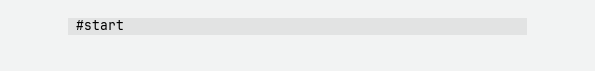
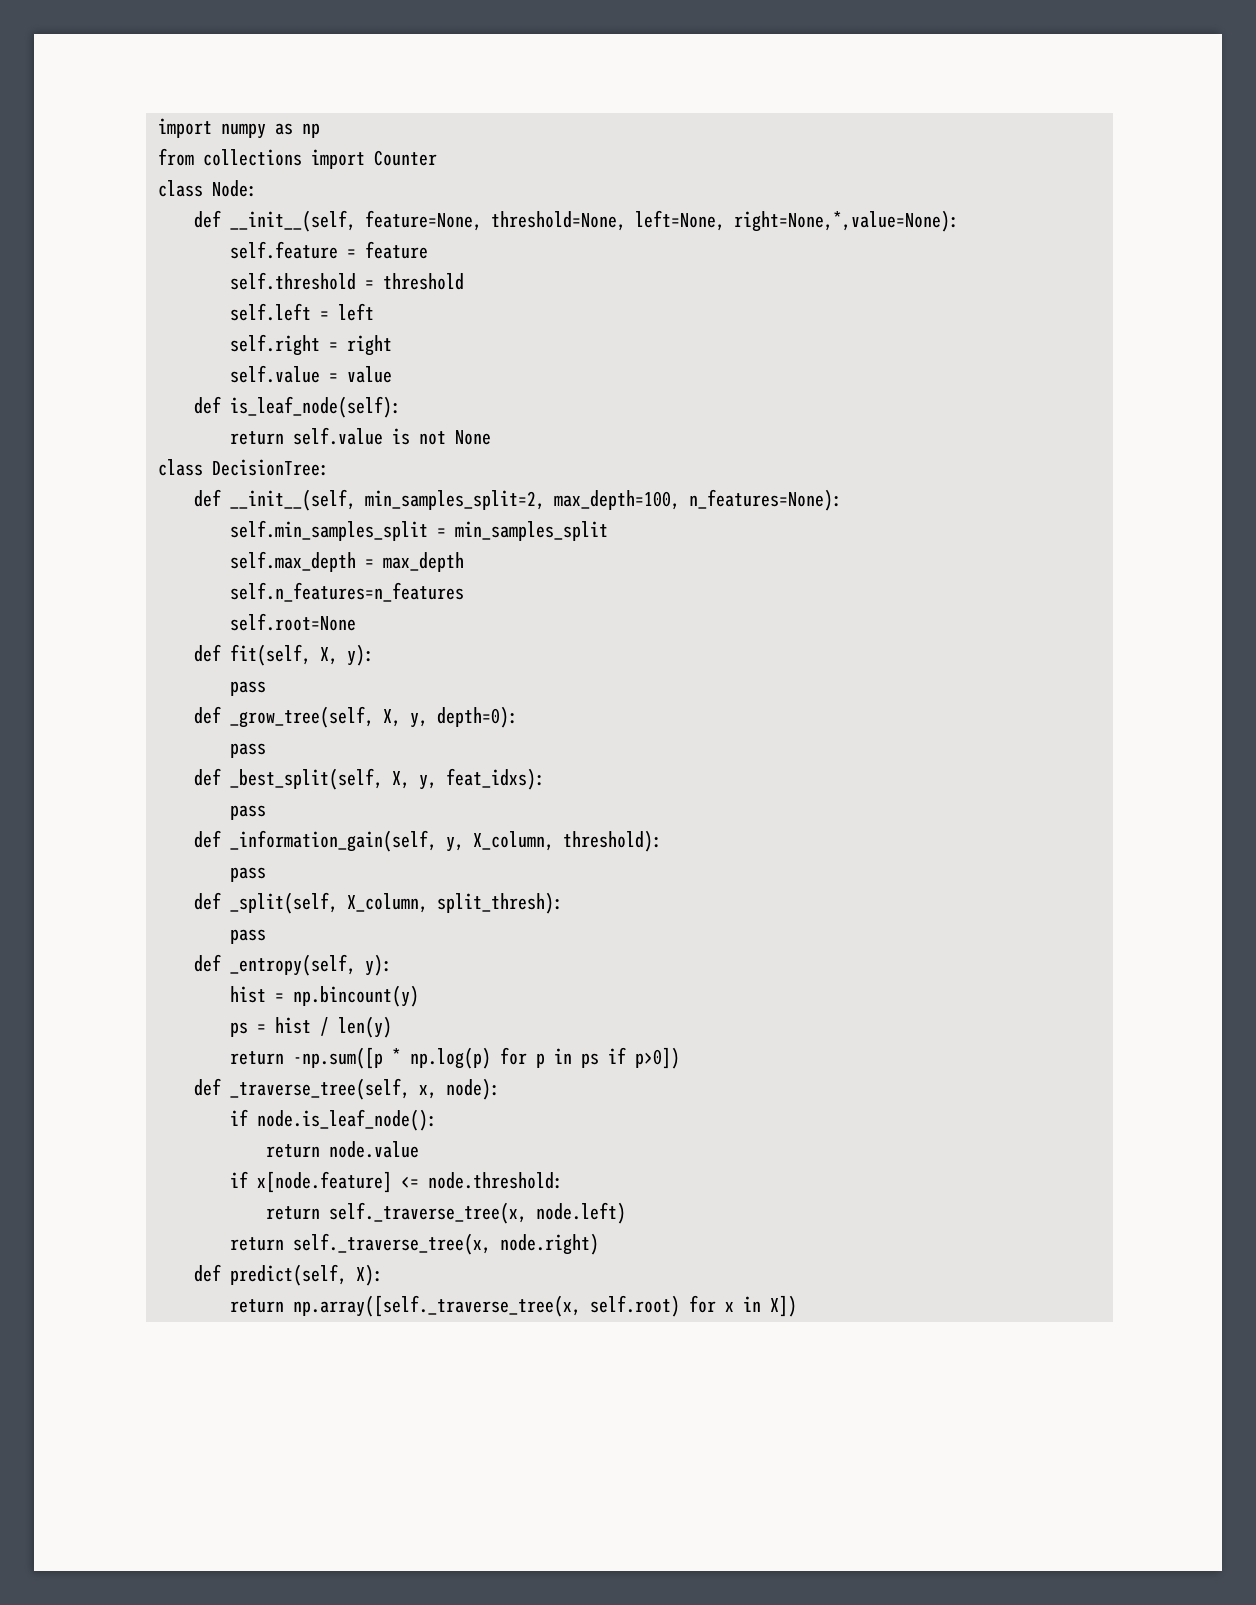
- #start
+ import numpy as np
+ from collections import Counter
+ class Node:
+ def __init__(self, feature=None, threshold=None, left=None, right=None,*,value=None):
+ self.feature = feature
+ self.threshold = threshold
+ self.left = left
+ self.right = right
+ self.value = value
+ def is_leaf_node(self):
+ return self.value is not None
+ class DecisionTree:
+ def __init__(self, min_samples_split=2, max_depth=100, n_features=None):
+ self.min_samples_split = min_samples_split
+ self.max_depth = max_depth
+ self.n_features=n_features
+ self.root=None
+ def fit(self, X, y):
+ pass
+ def _grow_tree(self, X, y, depth=0):
+ pass
+ def _best_split(self, X, y, feat_idxs):
+ pass
+ def _information_gain(self, y, X_column, threshold):
+ pass
+ def _split(self, X_column, split_thresh):
+ pass
+ def _entropy(self, y):
+ hist = np.bincount(y)
+ ps = hist / len(y)
+ return -np.sum([p * np.log(p) for p in ps if p>0])
+ def _traverse_tree(self, x, node):
+ if node.is_leaf_node():
+ return node.value
+ if x[node.feature] <= node.threshold:
+ return self._traverse_tree(x, node.left)
+ return self._traverse_tree(x, node.right)
+ def predict(self, X):
+ return np.array([self._traverse_tree(x, self.root) for x in X])

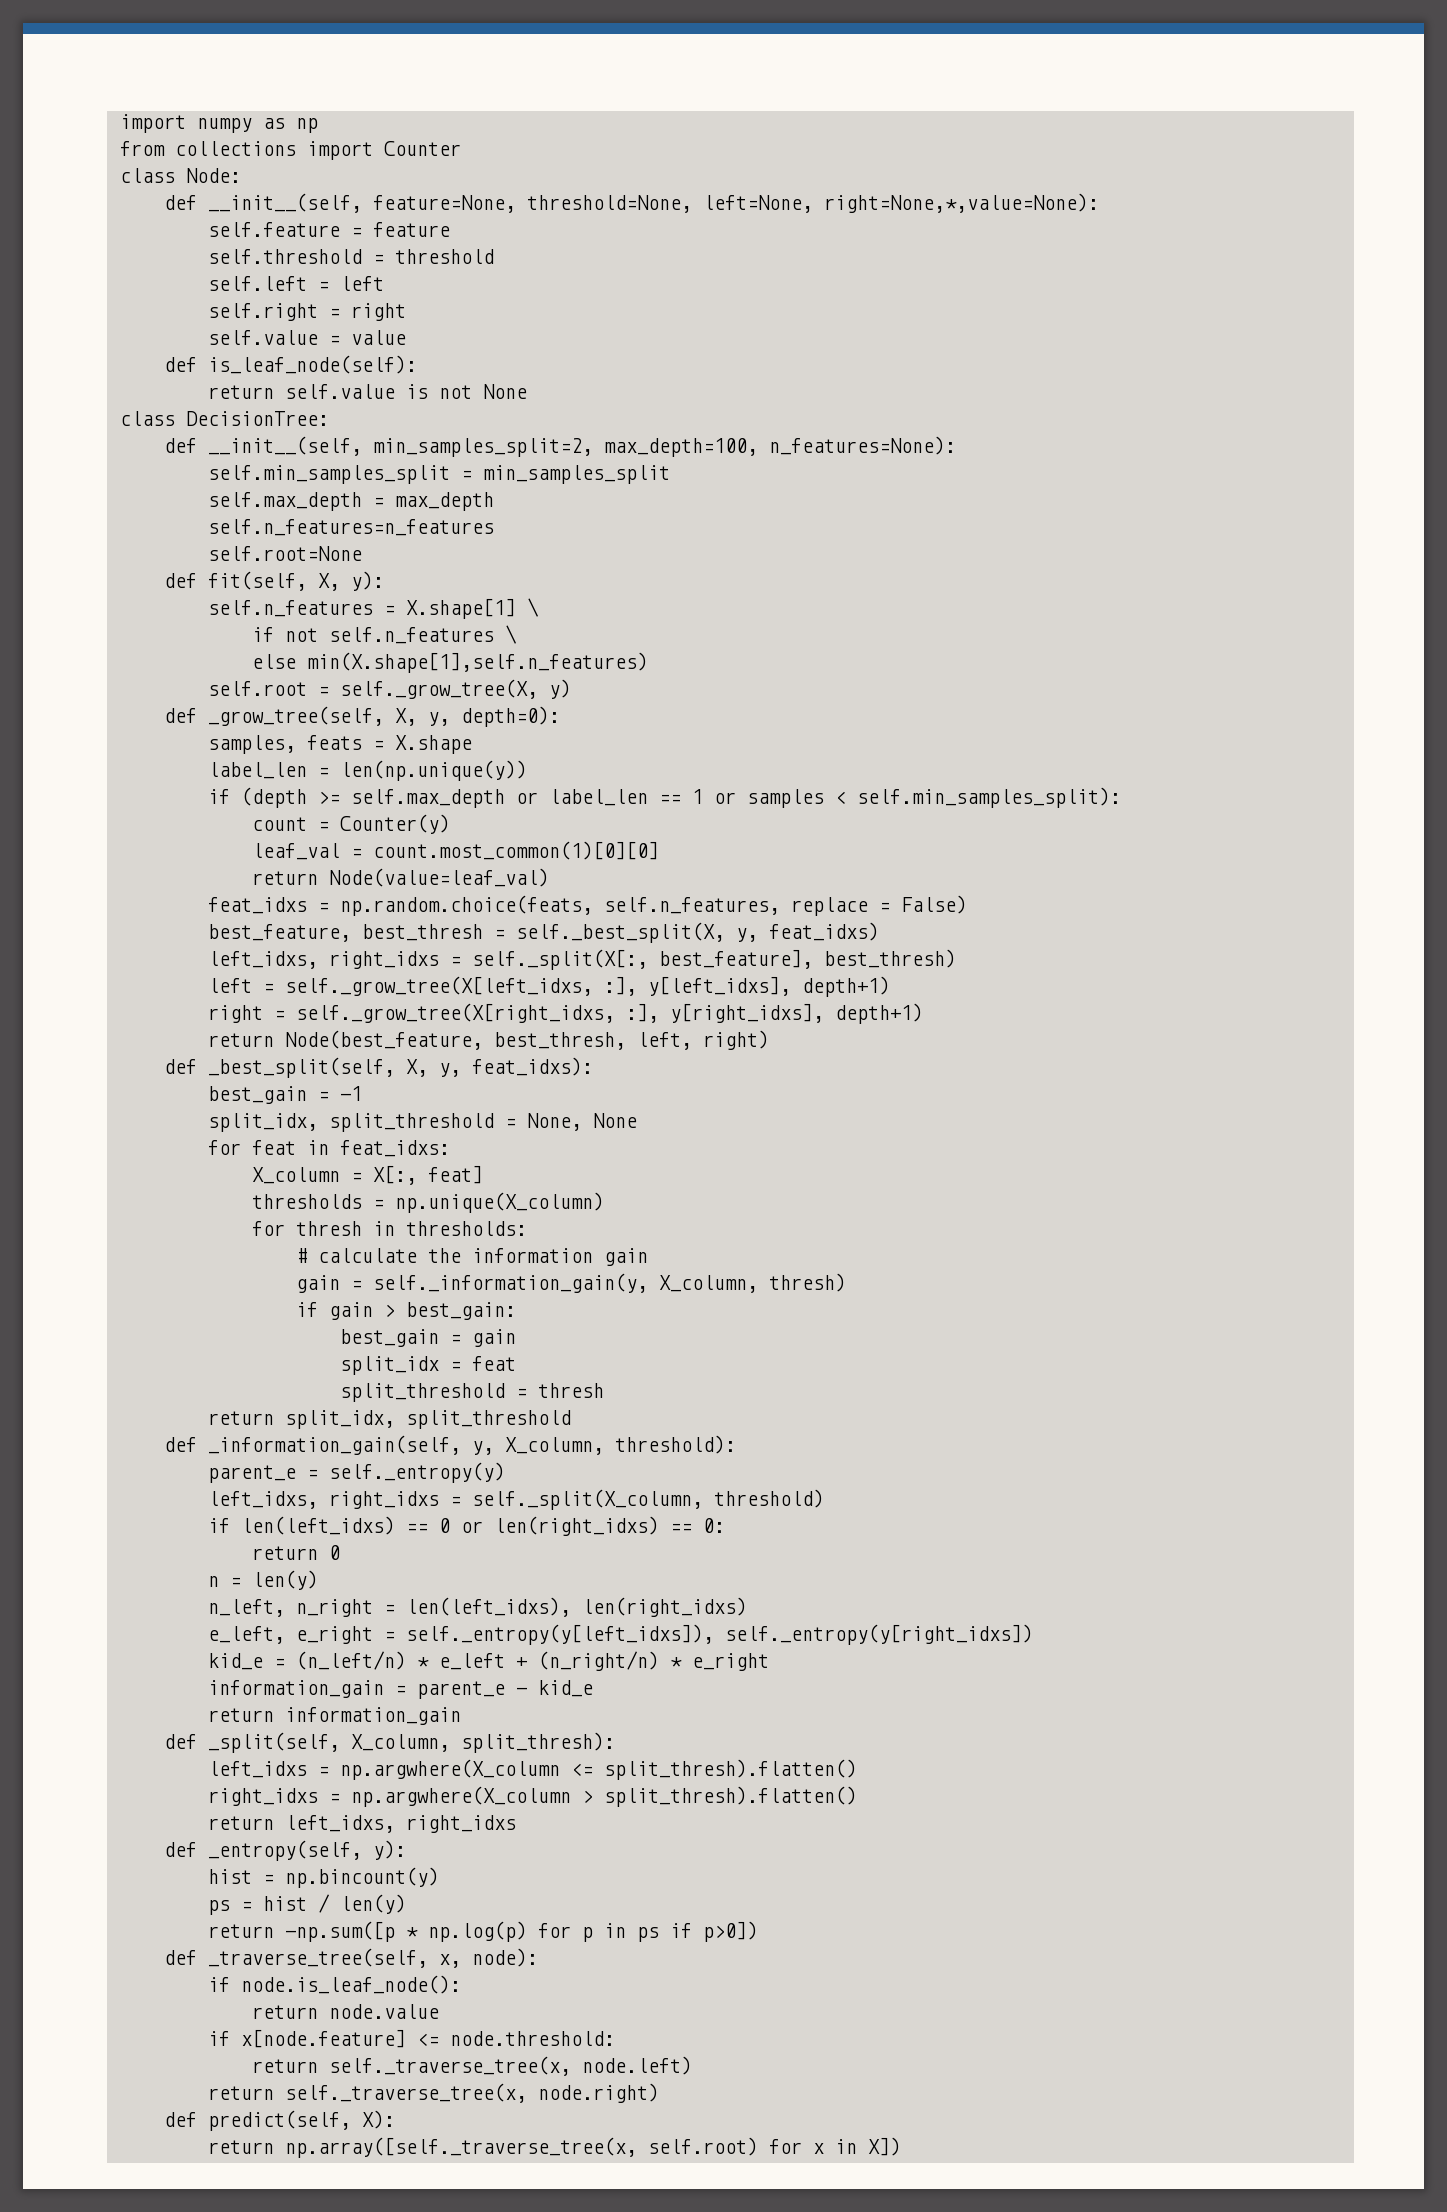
  def fit(self, X, y):
- pass
+ self.n_features = X.shape[1] \
+ if not self.n_features \
+ else min(X.shape[1],self.n_features)
+ self.root = self._grow_tree(X, y)
  def _grow_tree(self, X, y, depth=0):
- pass
+ samples, feats = X.shape
+ label_len = len(np.unique(y))
+ if (depth >= self.max_depth or label_len == 1 or samples < self.min_samples_split):
+ count = Counter(y)
+ leaf_val = count.most_common(1)[0][0]
+ return Node(value=leaf_val)
+ feat_idxs = np.random.choice(feats, self.n_features, replace = False)
+ best_feature, best_thresh = self._best_split(X, y, feat_idxs)
+ left_idxs, right_idxs = self._split(X[:, best_feature], best_thresh)
+ left = self._grow_tree(X[left_idxs, :], y[left_idxs], depth+1)
+ right = self._grow_tree(X[right_idxs, :], y[right_idxs], depth+1)
+ return Node(best_feature, best_thresh, left, right)
  def _best_split(self, X, y, feat_idxs):
- pass
+ best_gain = -1
+ split_idx, split_threshold = None, None
+ for feat in feat_idxs:
+ X_column = X[:, feat]
+ thresholds = np.unique(X_column)
+ for thresh in thresholds:
+ # calculate the information gain
+ gain = self._information_gain(y, X_column, thresh)
+ if gain > best_gain:
+ best_gain = gain
+ split_idx = feat
+ split_threshold = thresh
+ return split_idx, split_threshold
  def _information_gain(self, y, X_column, threshold):
- pass
+ parent_e = self._entropy(y)
+ left_idxs, right_idxs = self._split(X_column, threshold)
+ if len(left_idxs) == 0 or len(right_idxs) == 0:
+ return 0
+ n = len(y)
+ n_left, n_right = len(left_idxs), len(right_idxs)
+ e_left, e_right = self._entropy(y[left_idxs]), self._entropy(y[right_idxs])
+ kid_e = (n_left/n) * e_left + (n_right/n) * e_right
+ information_gain = parent_e - kid_e
+ return information_gain
  def _split(self, X_column, split_thresh):
- pass
+ left_idxs = np.argwhere(X_column <= split_thresh).flatten()
+ right_idxs = np.argwhere(X_column > split_thresh).flatten()
+ return left_idxs, right_idxs

